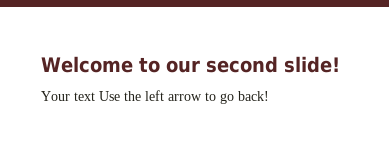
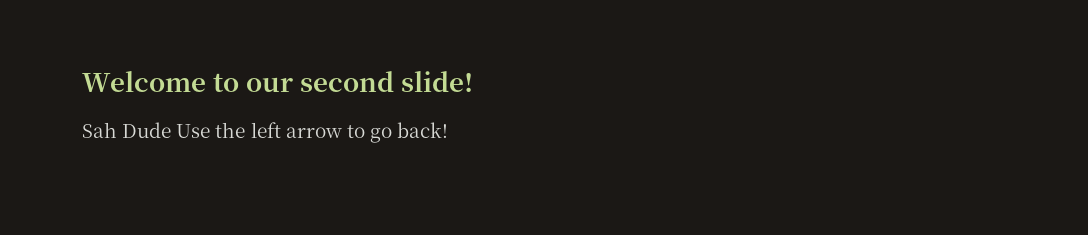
- Your text Use the left arrow to go back!
+ Sah Dude Use the left arrow to go back!

